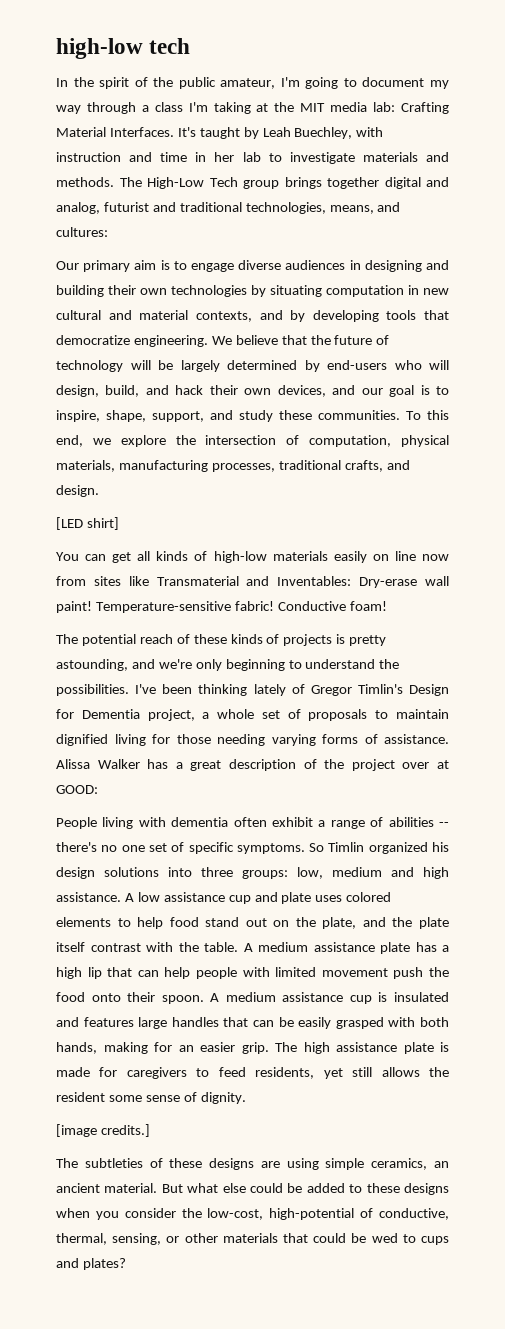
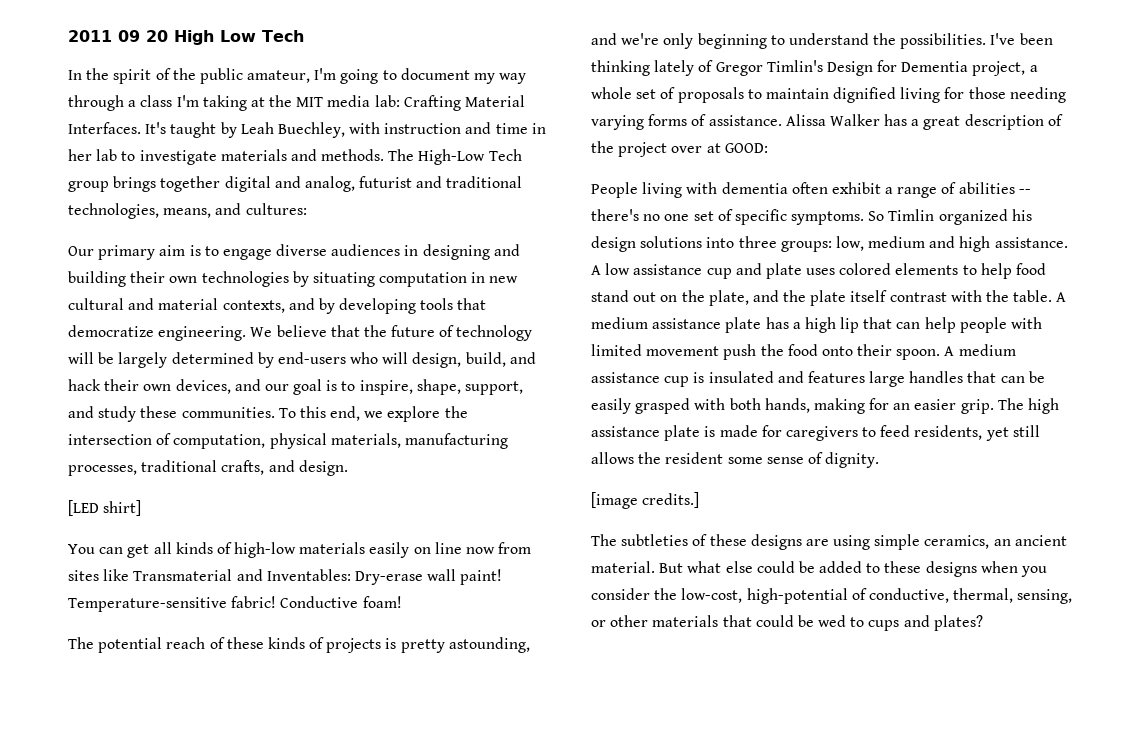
- high-low tech
+ 2011 09 20 High Low Tech

